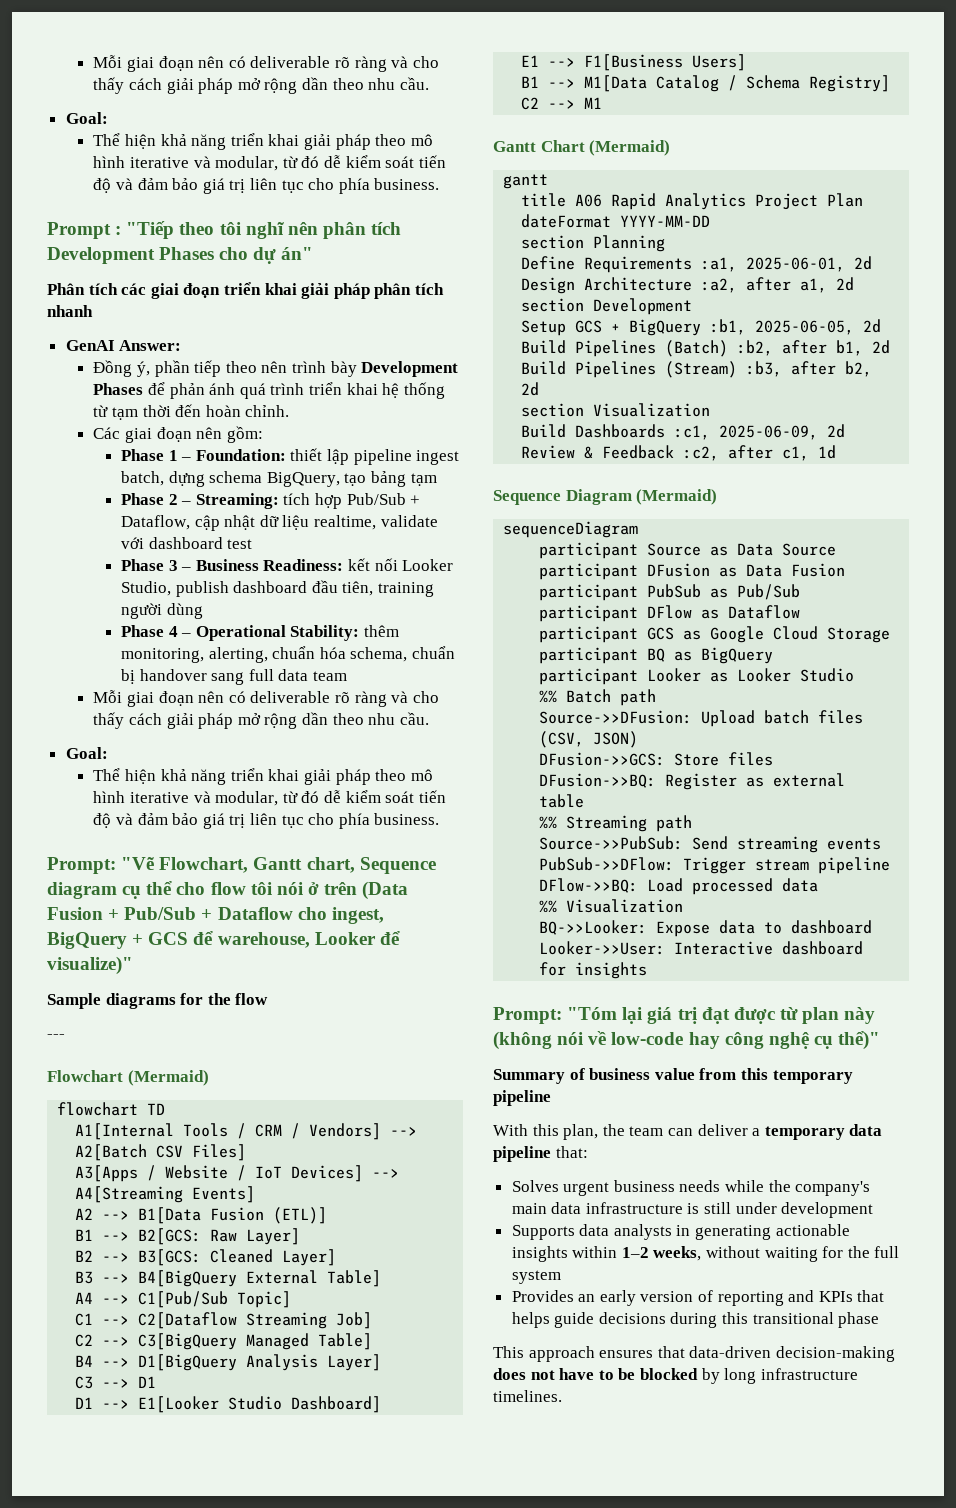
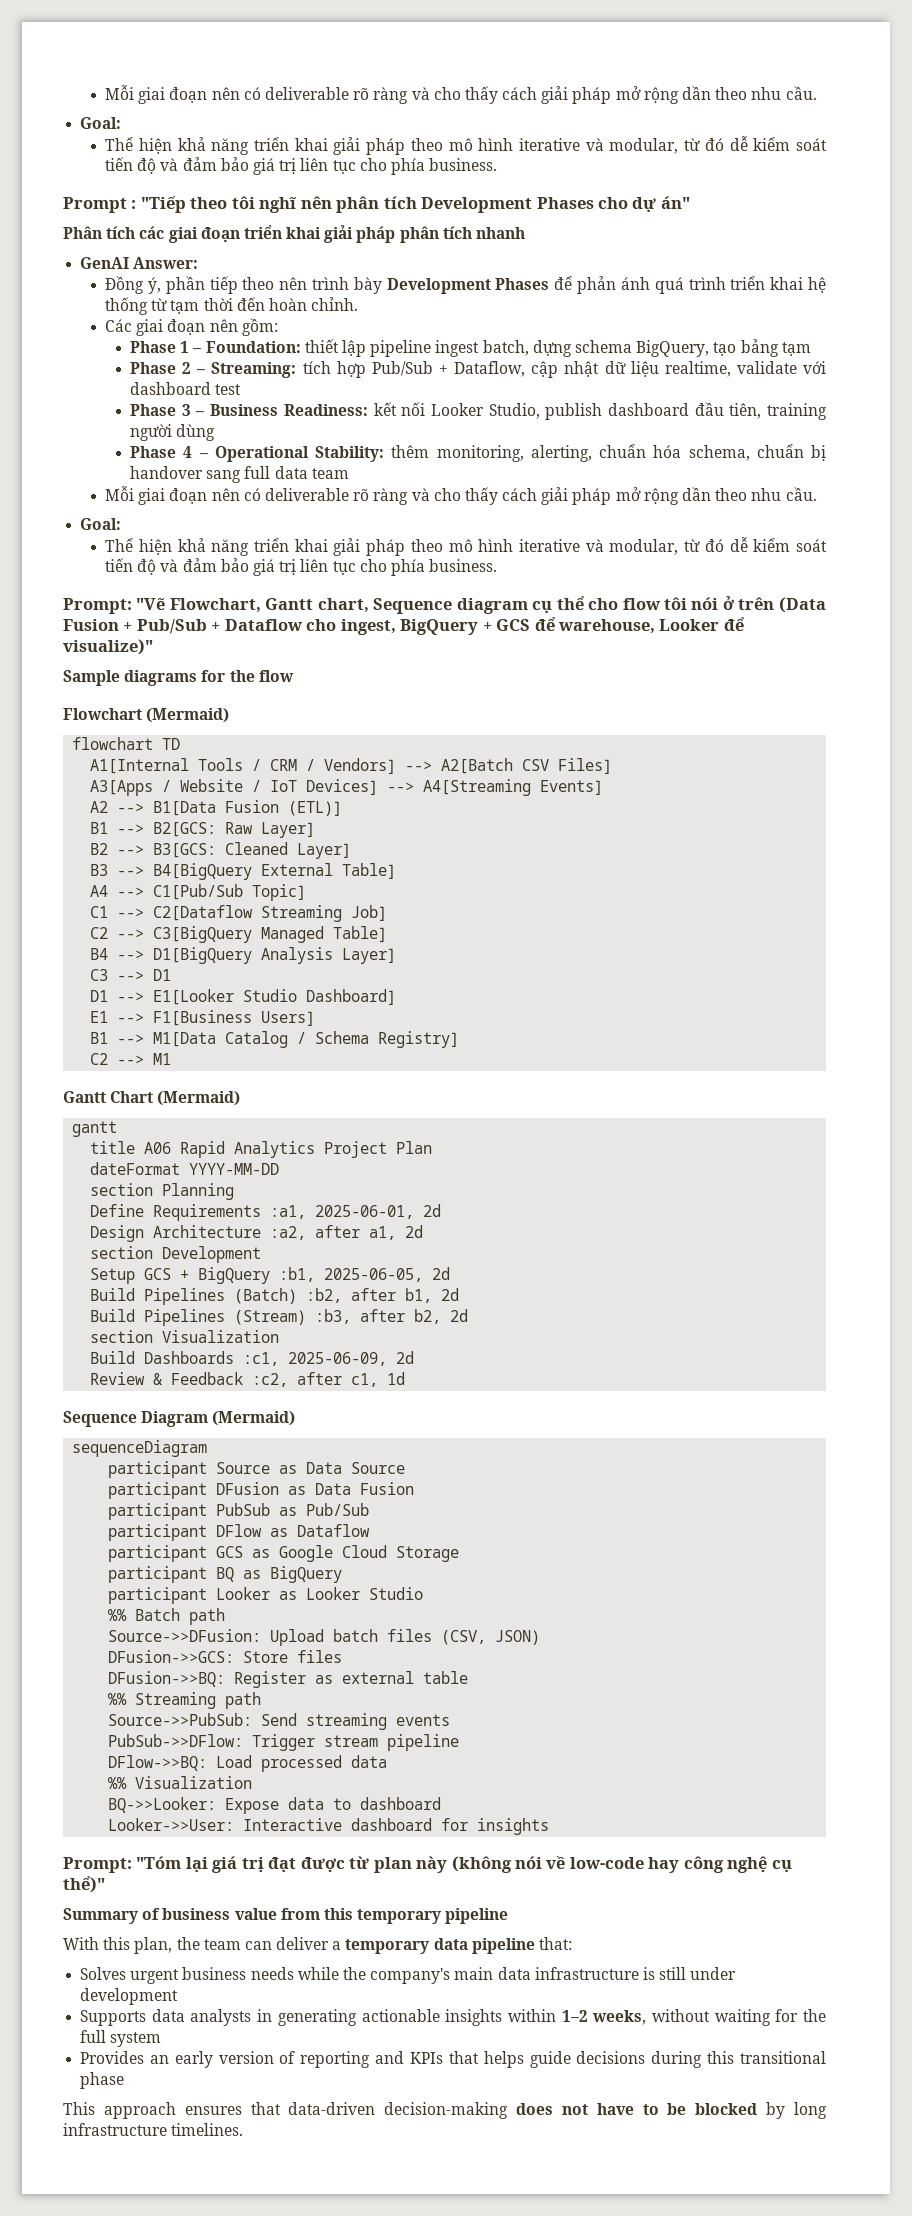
- ---

